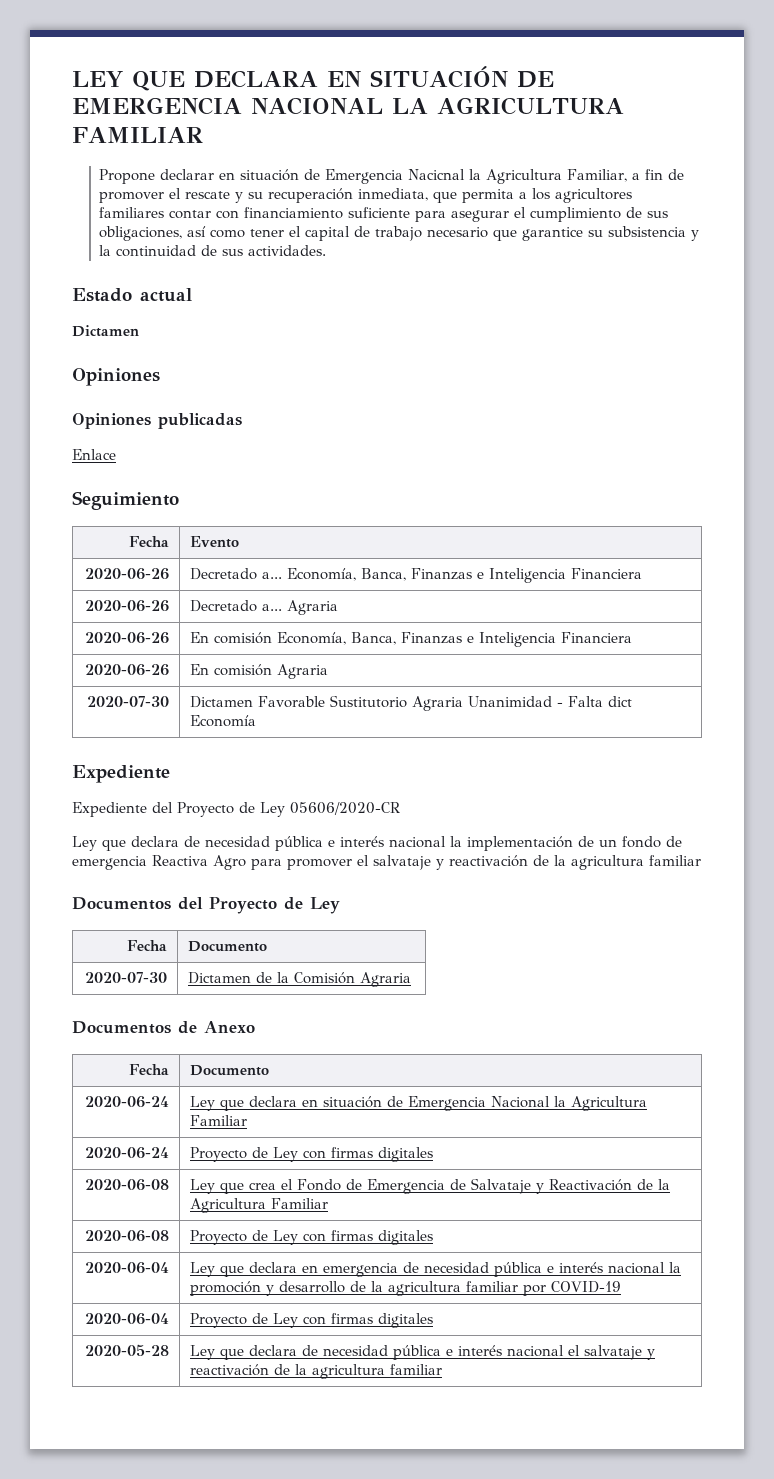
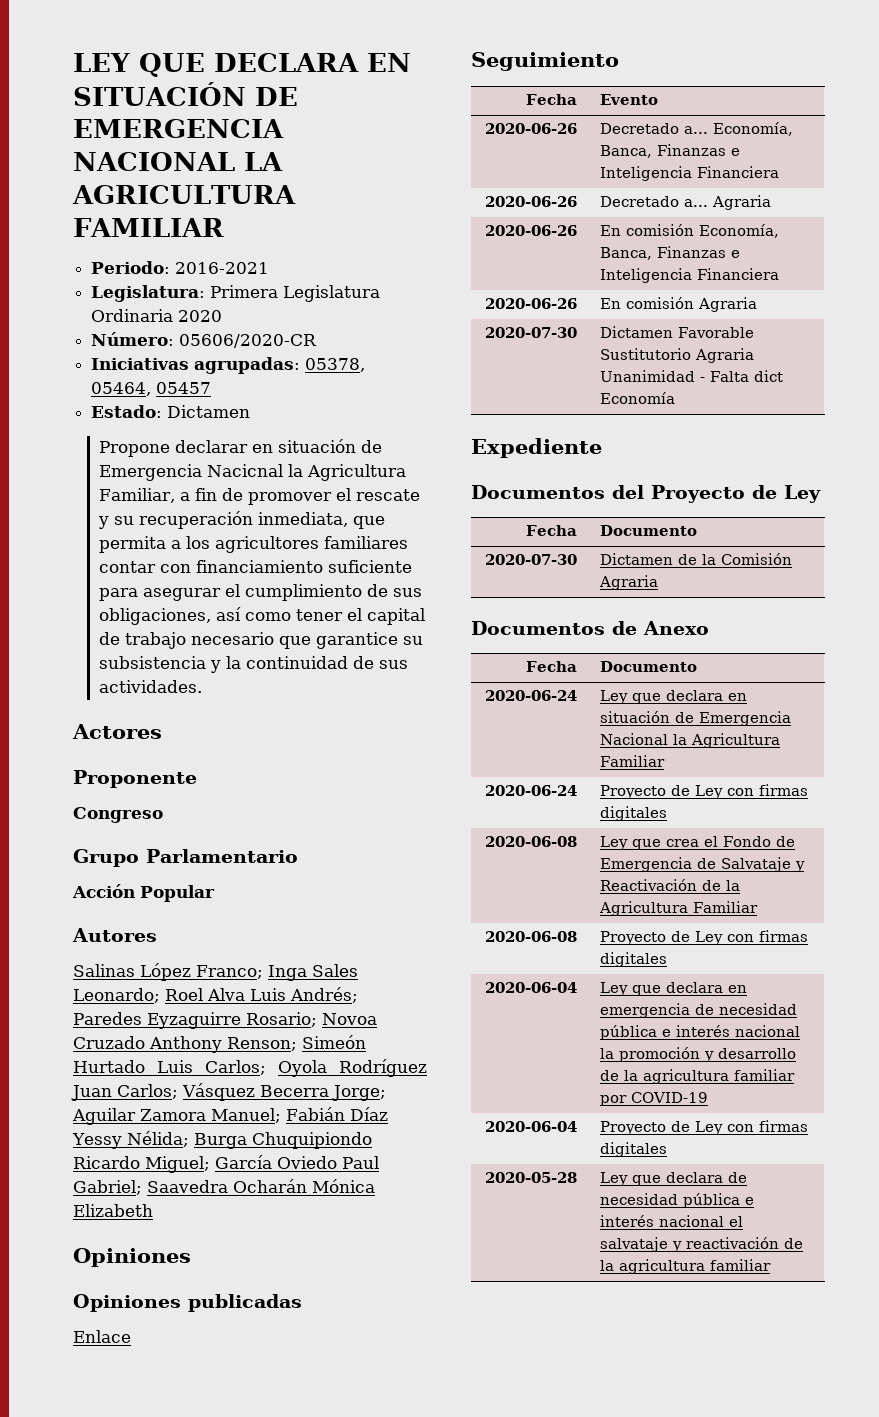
+ Periodo: 2016-2021
+ Legislatura: Primera Legislatura Ordinaria 2020
+ Número: 05606/2020-CR
+ Iniciativas agrupadas: 05378, 05464, 05457
+ Estado: Dictamen
- Estado actual
- Dictamen
+ Actores
+ Proponente
+ Congreso
+ Grupo Parlamentario
+ Acción Popular
+ Autores
+ Salinas López Franco; Inga Sales Leonardo; Roel Alva Luis Andrés; Paredes Eyzaguirre Rosario; Novoa Cruzado Anthony Renson; Simeón Hurtado Luis Carlos; Oyola Rodríguez Juan Carlos; Vásquez Becerra Jorge; Aguilar Zamora Manuel; Fabián Díaz Yessy Nélida; Burga Chuquipiondo Ricardo Miguel; García Oviedo Paul Gabriel; Saavedra Ocharán Mónica Elizabeth
- Expediente del Proyecto de Ley 05606/2020-CR
- Ley que declara de necesidad pública e interés nacional la implementación de un fondo de emergencia Reactiva Agro para promover el salvataje y reactivación de la agricultura familiar

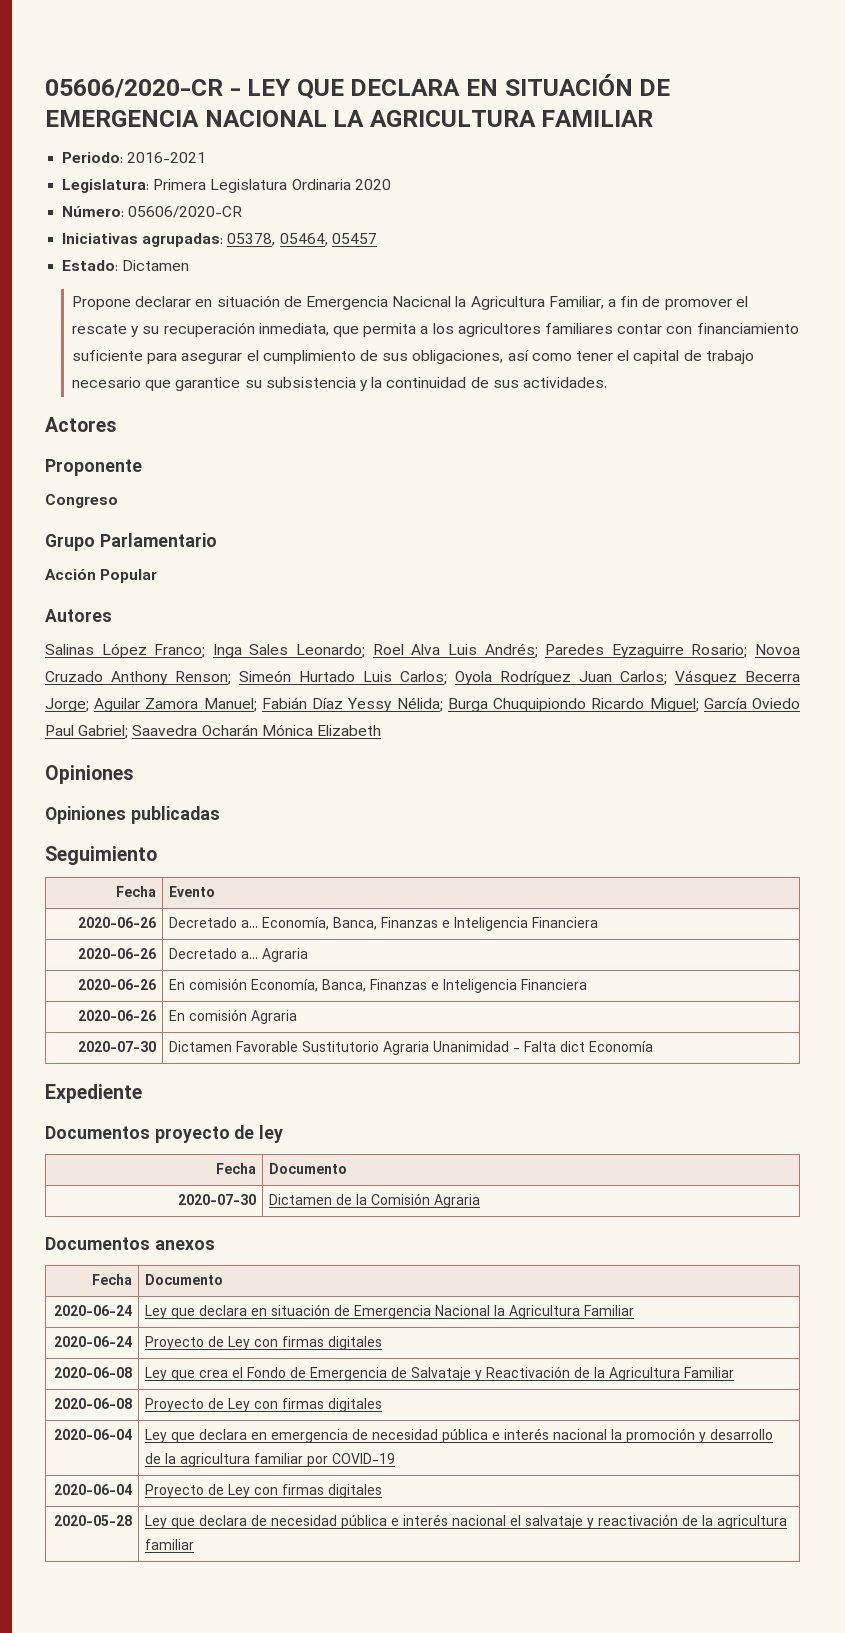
- LEY QUE DECLARA EN SITUACIÓN DE EMERGENCIA NACIONAL LA AGRICULTURA FAMILIAR
+ 05606/2020-CR - LEY QUE DECLARA EN SITUACIÓN DE EMERGENCIA NACIONAL LA AGRICULTURA FAMILIAR
- Enlace
- Documentos del Proyecto de Ley
+ Documentos proyecto de ley
- Documentos de Anexo
+ Documentos anexos

